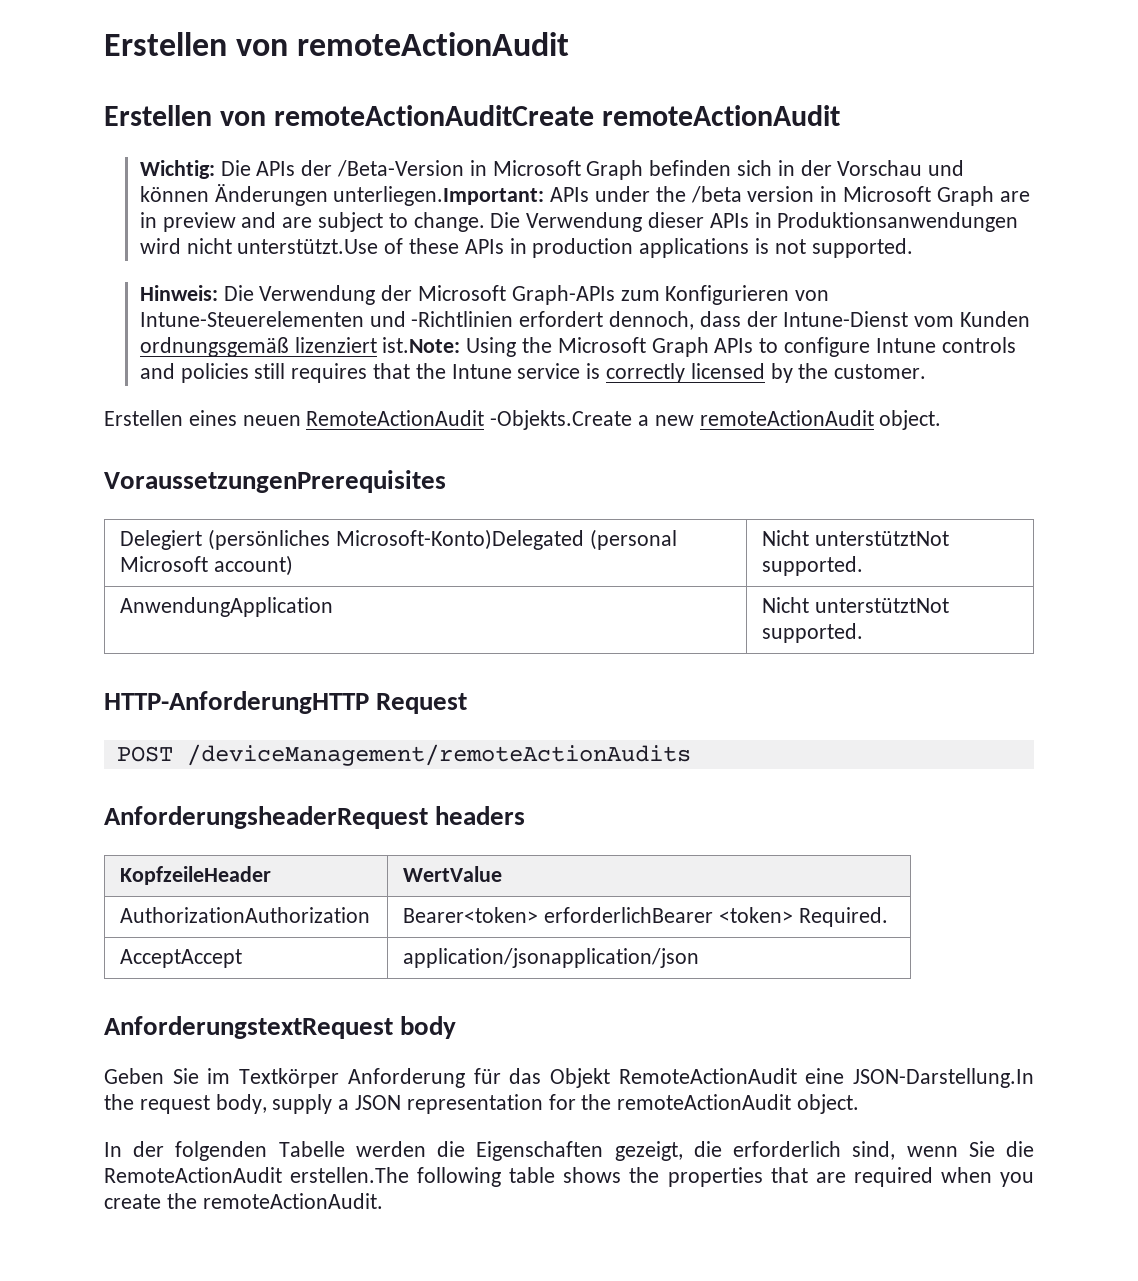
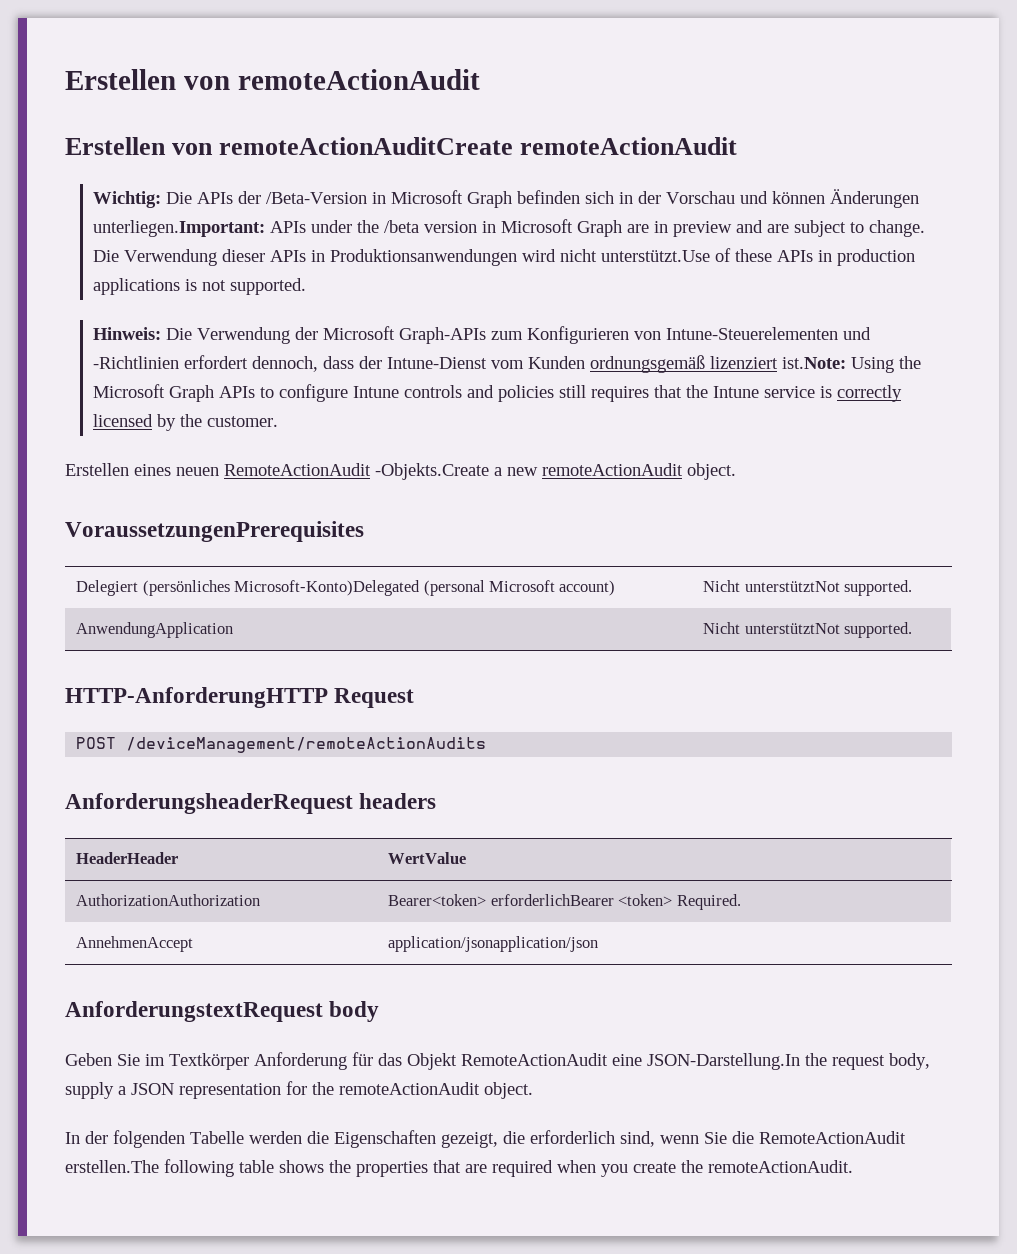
- KopfzeileHeader | WertValue
+ HeaderHeader | WertValue
- AcceptAccept | application/jsonapplication/json
+ AnnehmenAccept | application/jsonapplication/json

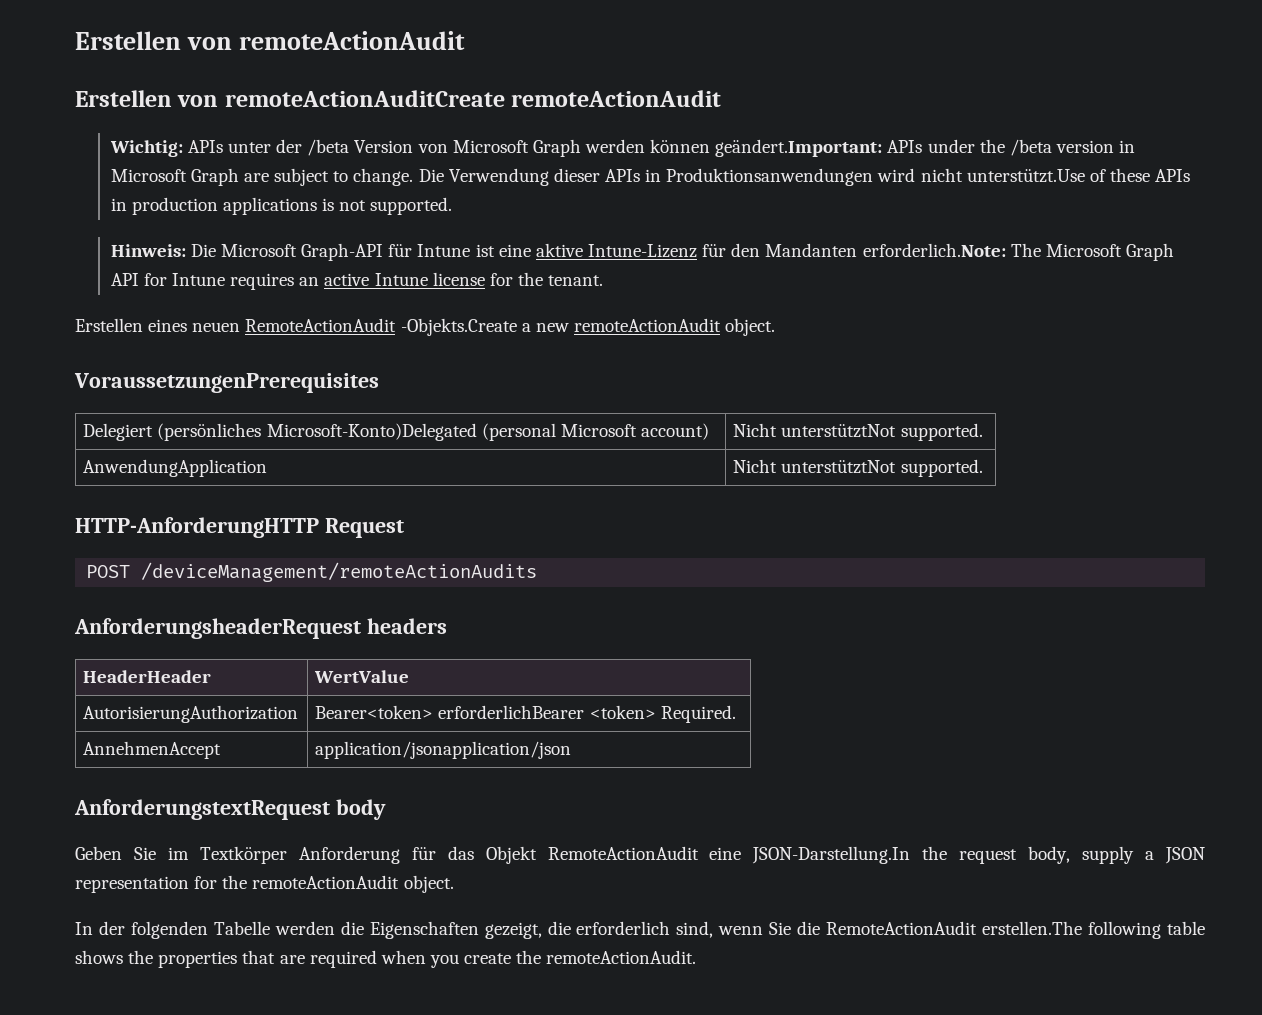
- Wichtig: Die APIs der /Beta-Version in Microsoft Graph befinden sich in der Vorschau und können Änderungen unterliegen.Important: APIs under the /beta version in Microsoft Graph are in preview and are subject to change.
+ Wichtig: APIs unter der /beta Version von Microsoft Graph werden können geändert.Important: APIs under the /beta version in Microsoft Graph are subject to change.
- Hinweis: Die Verwendung der Microsoft Graph-APIs zum Konfigurieren von Intune-Steuerelementen und -Richtlinien erfordert dennoch, dass der Intune-Dienst vom Kunden ordnungsgemäß lizenziert ist.Note: Using the Microsoft Graph APIs to configure Intune controls and policies still requires that the Intune service is correctly licensed by the customer.
+ Hinweis: Die Microsoft Graph-API für Intune ist eine aktive Intune-Lizenz für den Mandanten erforderlich.Note: The Microsoft Graph API for Intune requires an active Intune license for the tenant.
- AuthorizationAuthorization | Bearer<token> erforderlichBearer <token> Required.
+ AutorisierungAuthorization | Bearer<token> erforderlichBearer <token> Required.

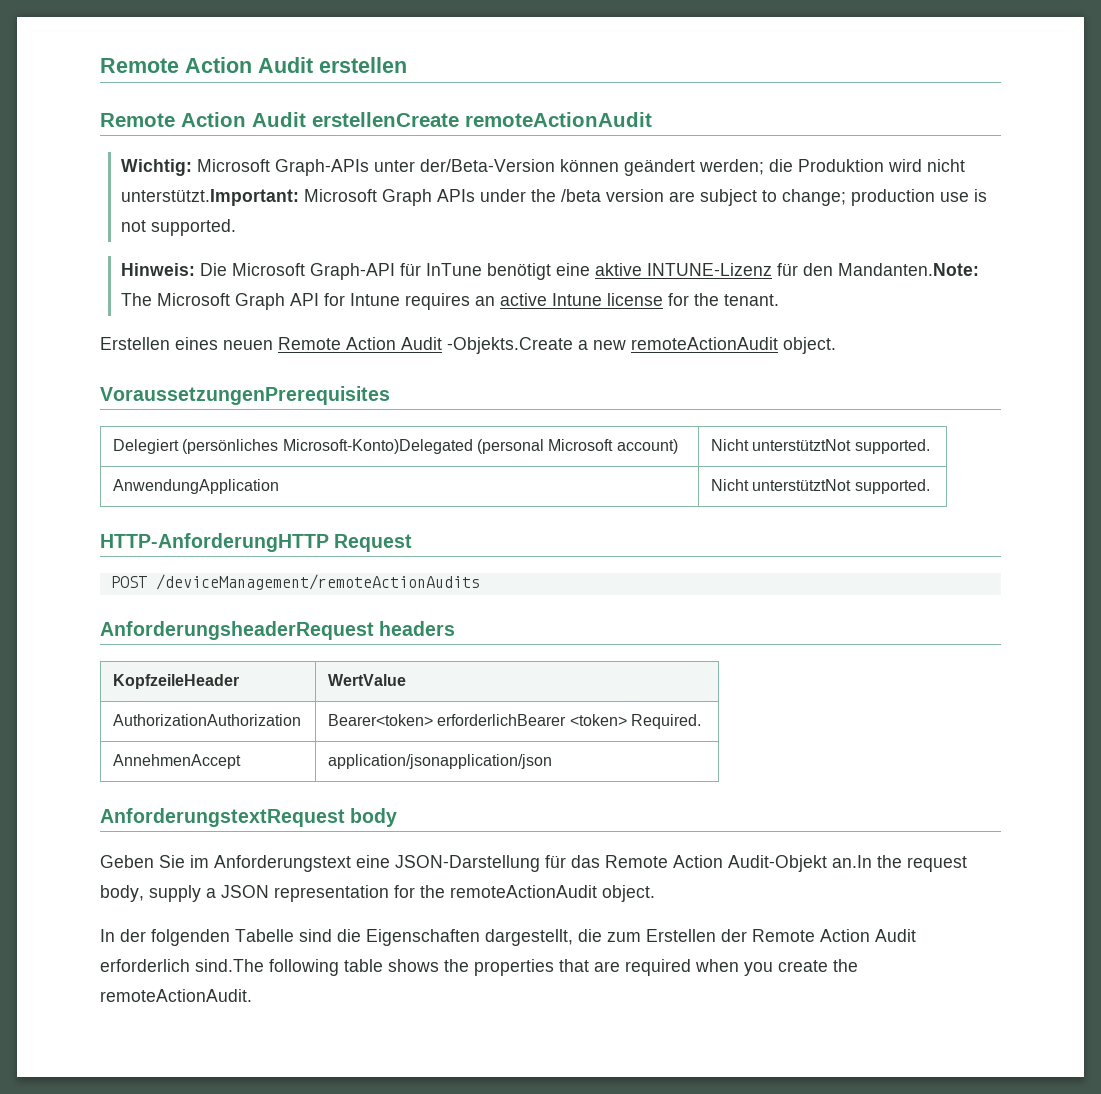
- Erstellen von remoteActionAudit
- Erstellen von remoteActionAuditCreate remoteActionAudit
- Wichtig: APIs unter der /beta Version von Microsoft Graph werden können geändert.Important: APIs under the /beta version in Microsoft Graph are subject to change. Die Verwendung dieser APIs in Produktionsanwendungen wird nicht unterstützt.Use of these APIs in production applications is not supported.
+ Remote Action Audit erstellen
+ Remote Action Audit erstellenCreate remoteActionAudit
+ Wichtig: Microsoft Graph-APIs unter der/Beta-Version können geändert werden; die Produktion wird nicht unterstützt.Important: Microsoft Graph APIs under the /beta version are subject to change; production use is not supported.
- Hinweis: Die Microsoft Graph-API für Intune ist eine aktive Intune-Lizenz für den Mandanten erforderlich.Note: The Microsoft Graph API for Intune requires an active Intune license for the tenant.
+ Hinweis: Die Microsoft Graph-API für InTune benötigt eine aktive INTUNE-Lizenz für den Mandanten.Note: The Microsoft Graph API for Intune requires an active Intune license for the tenant.
- Erstellen eines neuen RemoteActionAudit -Objekts.Create a new remoteActionAudit object.
+ Erstellen eines neuen Remote Action Audit -Objekts.Create a new remoteActionAudit object.
- HeaderHeader | WertValue
+ KopfzeileHeader | WertValue
- AutorisierungAuthorization | Bearer<token> erforderlichBearer <token> Required.
+ AuthorizationAuthorization | Bearer<token> erforderlichBearer <token> Required.
- Geben Sie im Textkörper Anforderung für das Objekt RemoteActionAudit eine JSON-Darstellung.In the request body, supply a JSON representation for the remoteActionAudit object.
+ Geben Sie im Anforderungstext eine JSON-Darstellung für das Remote Action Audit-Objekt an.In the request body, supply a JSON representation for the remoteActionAudit object.
- In der folgenden Tabelle werden die Eigenschaften gezeigt, die erforderlich sind, wenn Sie die RemoteActionAudit erstellen.The following table shows the properties that are required when you create the remoteActionAudit.
+ In der folgenden Tabelle sind die Eigenschaften dargestellt, die zum Erstellen der Remote Action Audit erforderlich sind.The following table shows the properties that are required when you create the remoteActionAudit.

